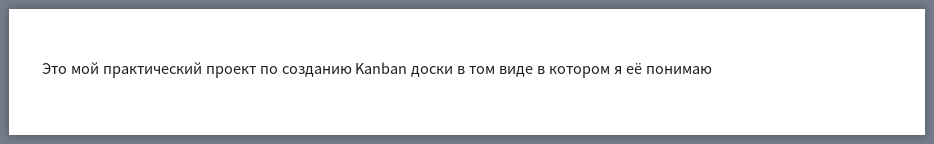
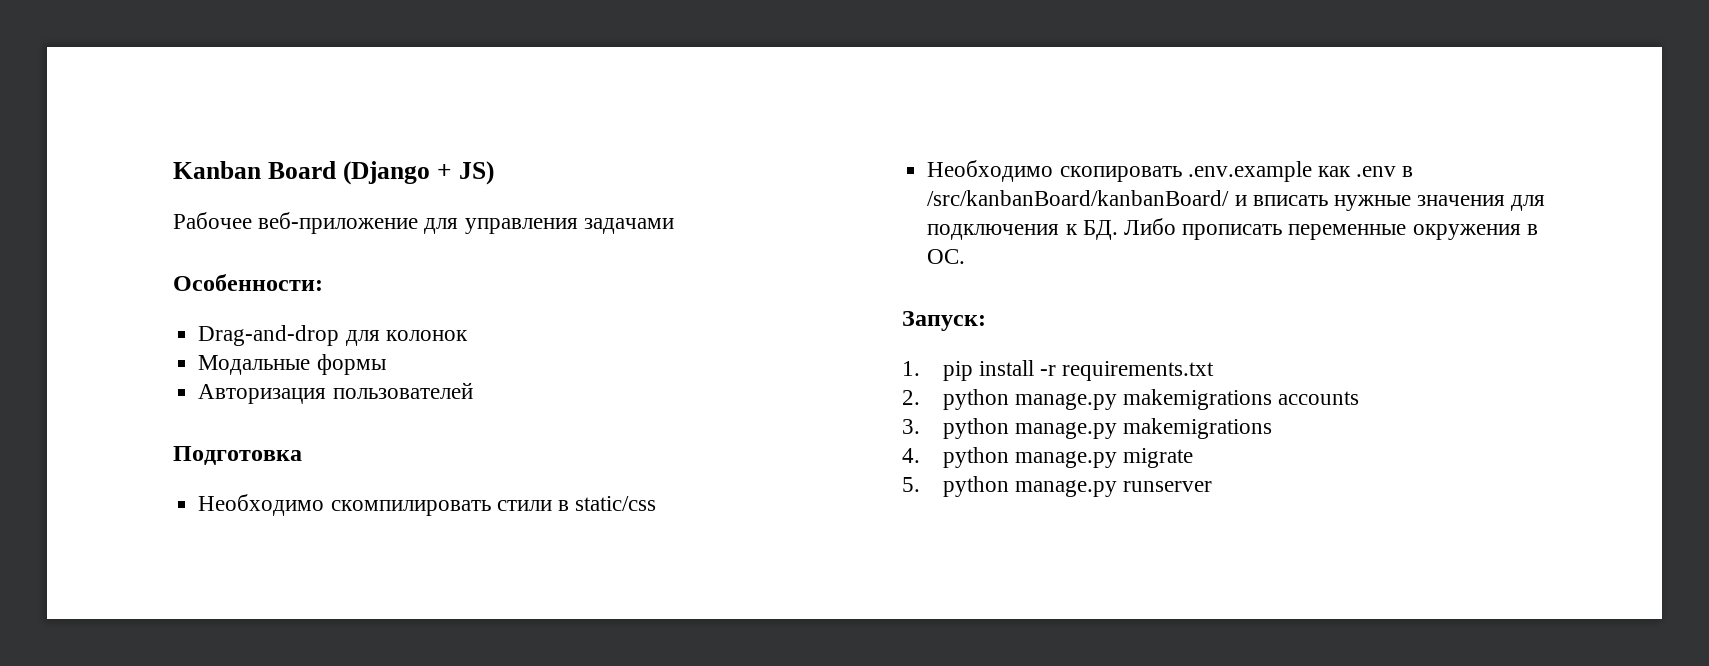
- Это мой практический проект по созданию Kanban доски в том виде в котором я её понимаю
+ Kanban Board (Django + JS)
+ Рабочее веб-приложение для управления задачами
+ Особенности:
+ Drag-and-drop для колонок
+ Модальные формы
+ Авторизация пользователей
+ Подготовка
+ Необходимо скомпилировать стили в static/css
+ Необходимо скопировать .env.example как .env в /src/kanbanBoard/kanbanBoard/ и вписать нужные значения для подключения к БД. Либо прописать переменные окружения в ОС.
+ Запуск:
+ 1. pip install -r requirements.txt
+ 2. python manage.py makemigrations accounts
+ 3. python manage.py makemigrations
+ 4. python manage.py migrate
+ 5. python manage.py runserver

